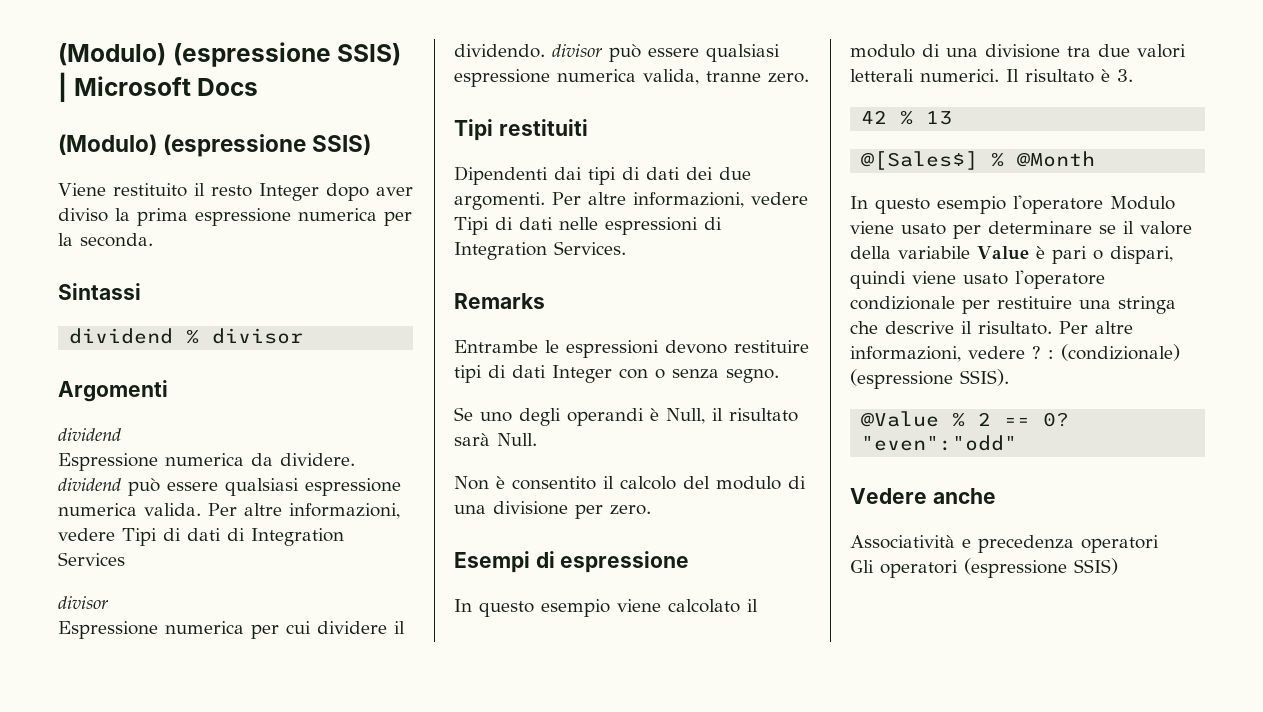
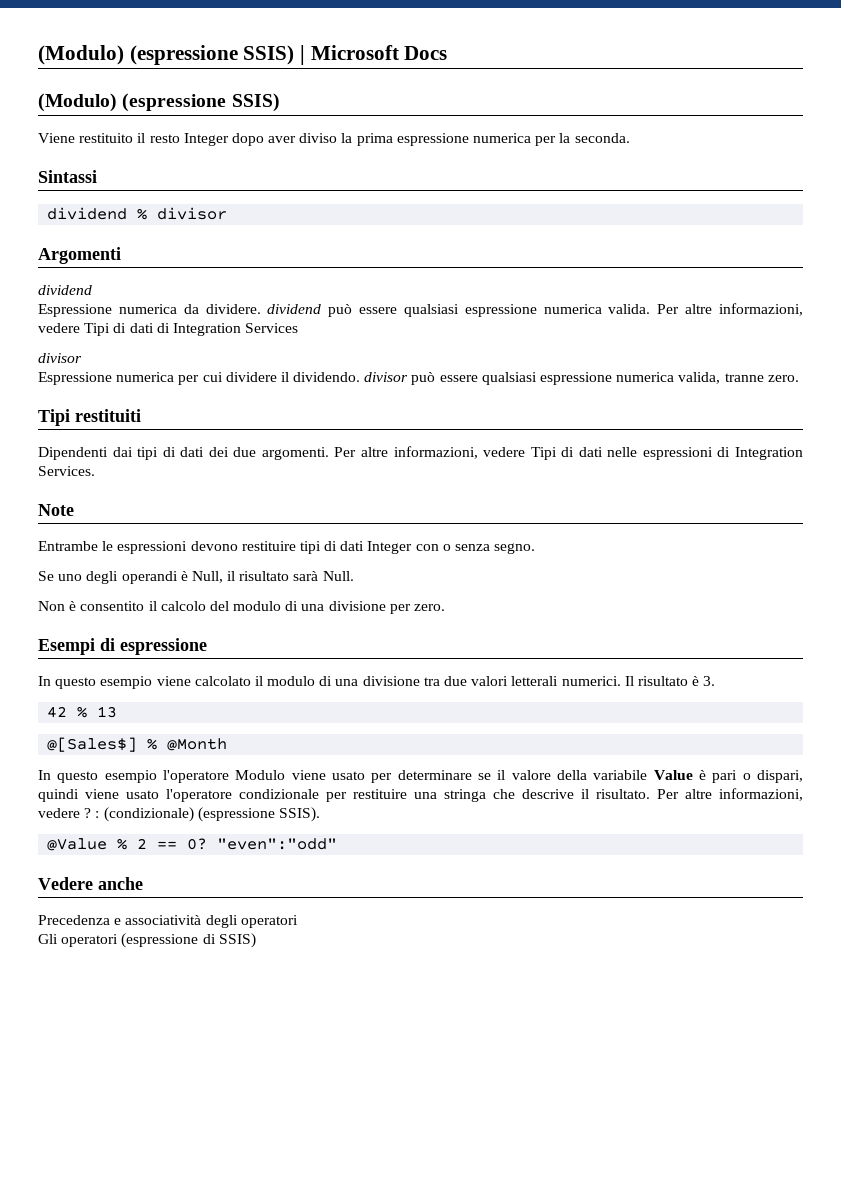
- Remarks
+ Note
- Associatività e precedenza operatori
+ Precedenza e associatività degli operatori
- Gli operatori (espressione SSIS)
+ Gli operatori (espressione di SSIS)

